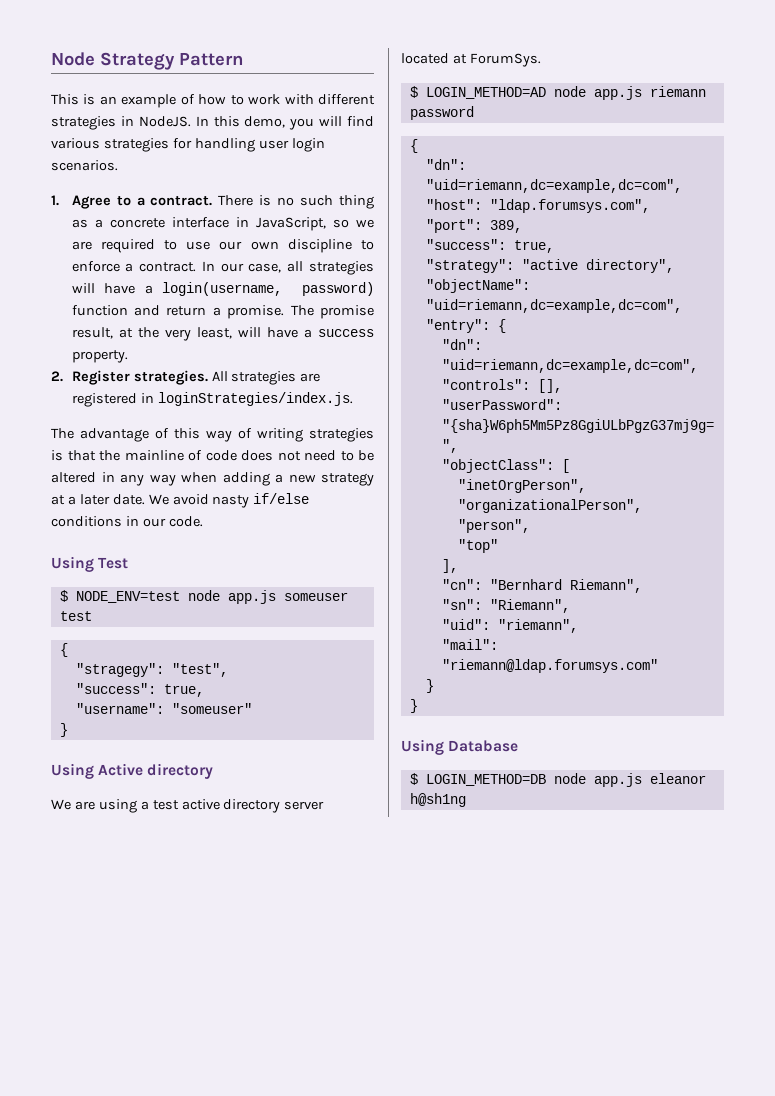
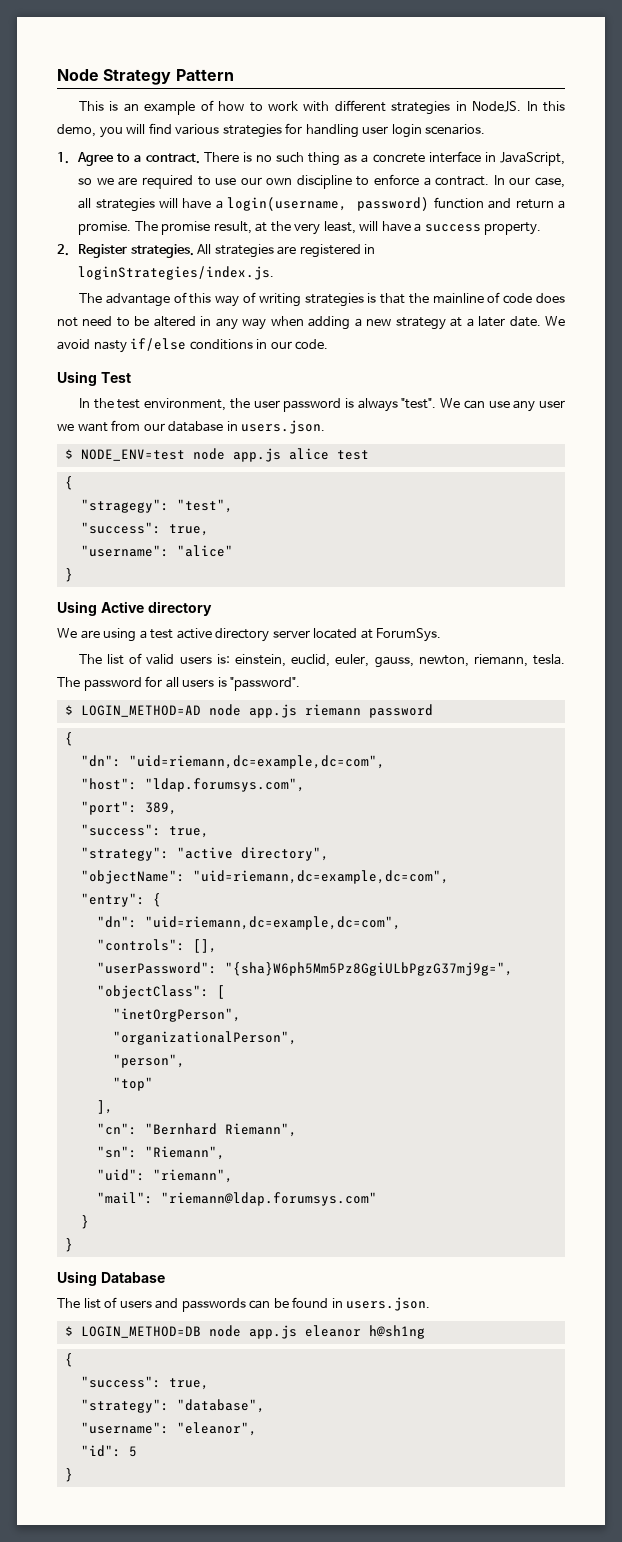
+ In the test environment, the user password is always "test". We can use any user we want from our database in users.json.
- $ NODE_ENV=test node app.js someuser test
+ $ NODE_ENV=test node app.js alice test
- "username": "someuser"
+ "username": "alice"
+ The list of valid users is: einstein, euclid, euler, gauss, newton, riemann, tesla. The password for all users is "password".
+ The list of users and passwords can be found in users.json.
  $ LOGIN_METHOD=DB node app.js eleanor h@sh1ng
+ {
+ "success": true,
+ "strategy": "database",
+ "username": "eleanor",
+ "id": 5
+ }

